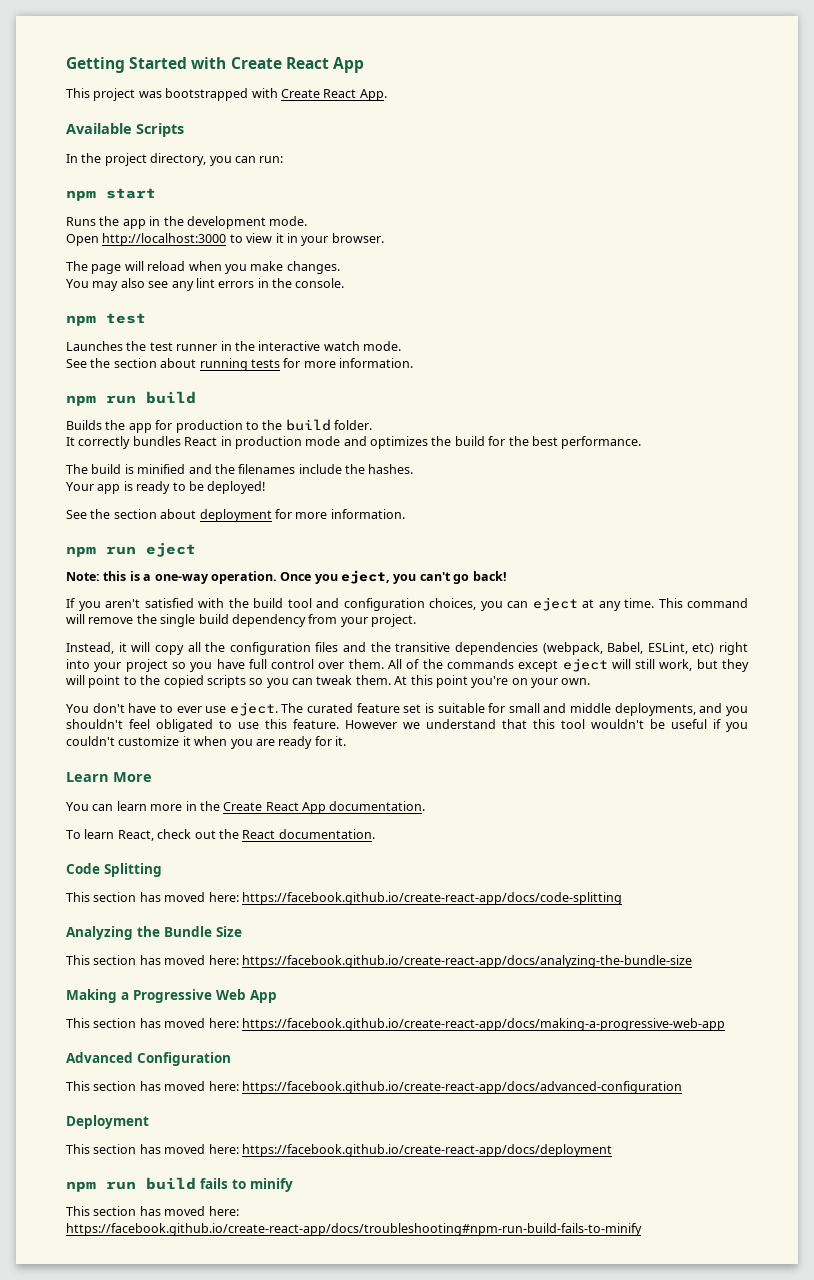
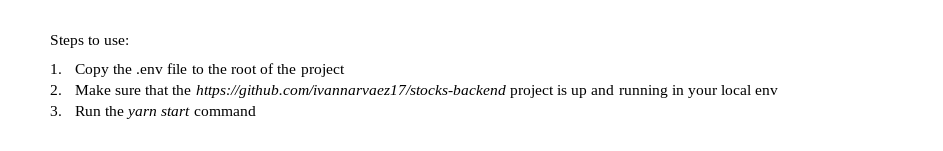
- Getting Started with Create React App
- This project was bootstrapped with Create React App.
- Available Scripts
- In the project directory, you can run:
- npm start
- Runs the app in the development mode.
- Open http://localhost:3000 to view it in your browser.
- The page will reload when you make changes.
- You may also see any lint errors in the console.
- npm test
- Launches the test runner in the interactive watch mode.
- See the section about running tests for more information.
- npm run build
- Builds the app for production to the build folder.
- It correctly bundles React in production mode and optimizes the build for the best performance.
- The build is minified and the filenames include the hashes.
- Your app is ready to be deployed!
- See the section about deployment for more information.
- npm run eject
- Note: this is a one-way operation. Once you eject, you can't go back!
- If you aren't satisfied with the build tool and configuration choices, you can eject at any time. This command will remove the single build dependency from your project.
- Instead, it will copy all the configuration files and the transitive dependencies (webpack, Babel, ESLint, etc) right into your project so you have full control over them. All of the commands except eject will still work, but they will point to the copied scripts so you can tweak them. At this point you're on your own.
- You don't have to ever use eject. The curated feature set is suitable for small and middle deployments, and you shouldn't feel obligated to use this feature. However we understand that this tool wouldn't be useful if you couldn't customize it when you are ready for it.
- Learn More
- You can learn more in the Create React App documentation.
- To learn React, check out the React documentation.
- Code Splitting
- This section has moved here: https://facebook.github.io/create-react-app/docs/code-splitting
- Analyzing the Bundle Size
- This section has moved here: https://facebook.github.io/create-react-app/docs/analyzing-the-bundle-size
- Making a Progressive Web App
- This section has moved here: https://facebook.github.io/create-react-app/docs/making-a-progressive-web-app
- Advanced Configuration
- This section has moved here: https://facebook.github.io/create-react-app/docs/advanced-configuration
- Deployment
- This section has moved here: https://facebook.github.io/create-react-app/docs/deployment
- npm run build fails to minify
- This section has moved here: https://facebook.github.io/create-react-app/docs/troubleshooting#npm-run-build-fails-to-minify
+ Steps to use:
+ 1. Copy the .env file to the root of the project
+ 2. Make sure that the https://github.com/ivannarvaez17/stocks-backend project is up and running in your local env
+ 3. Run the yarn start command

